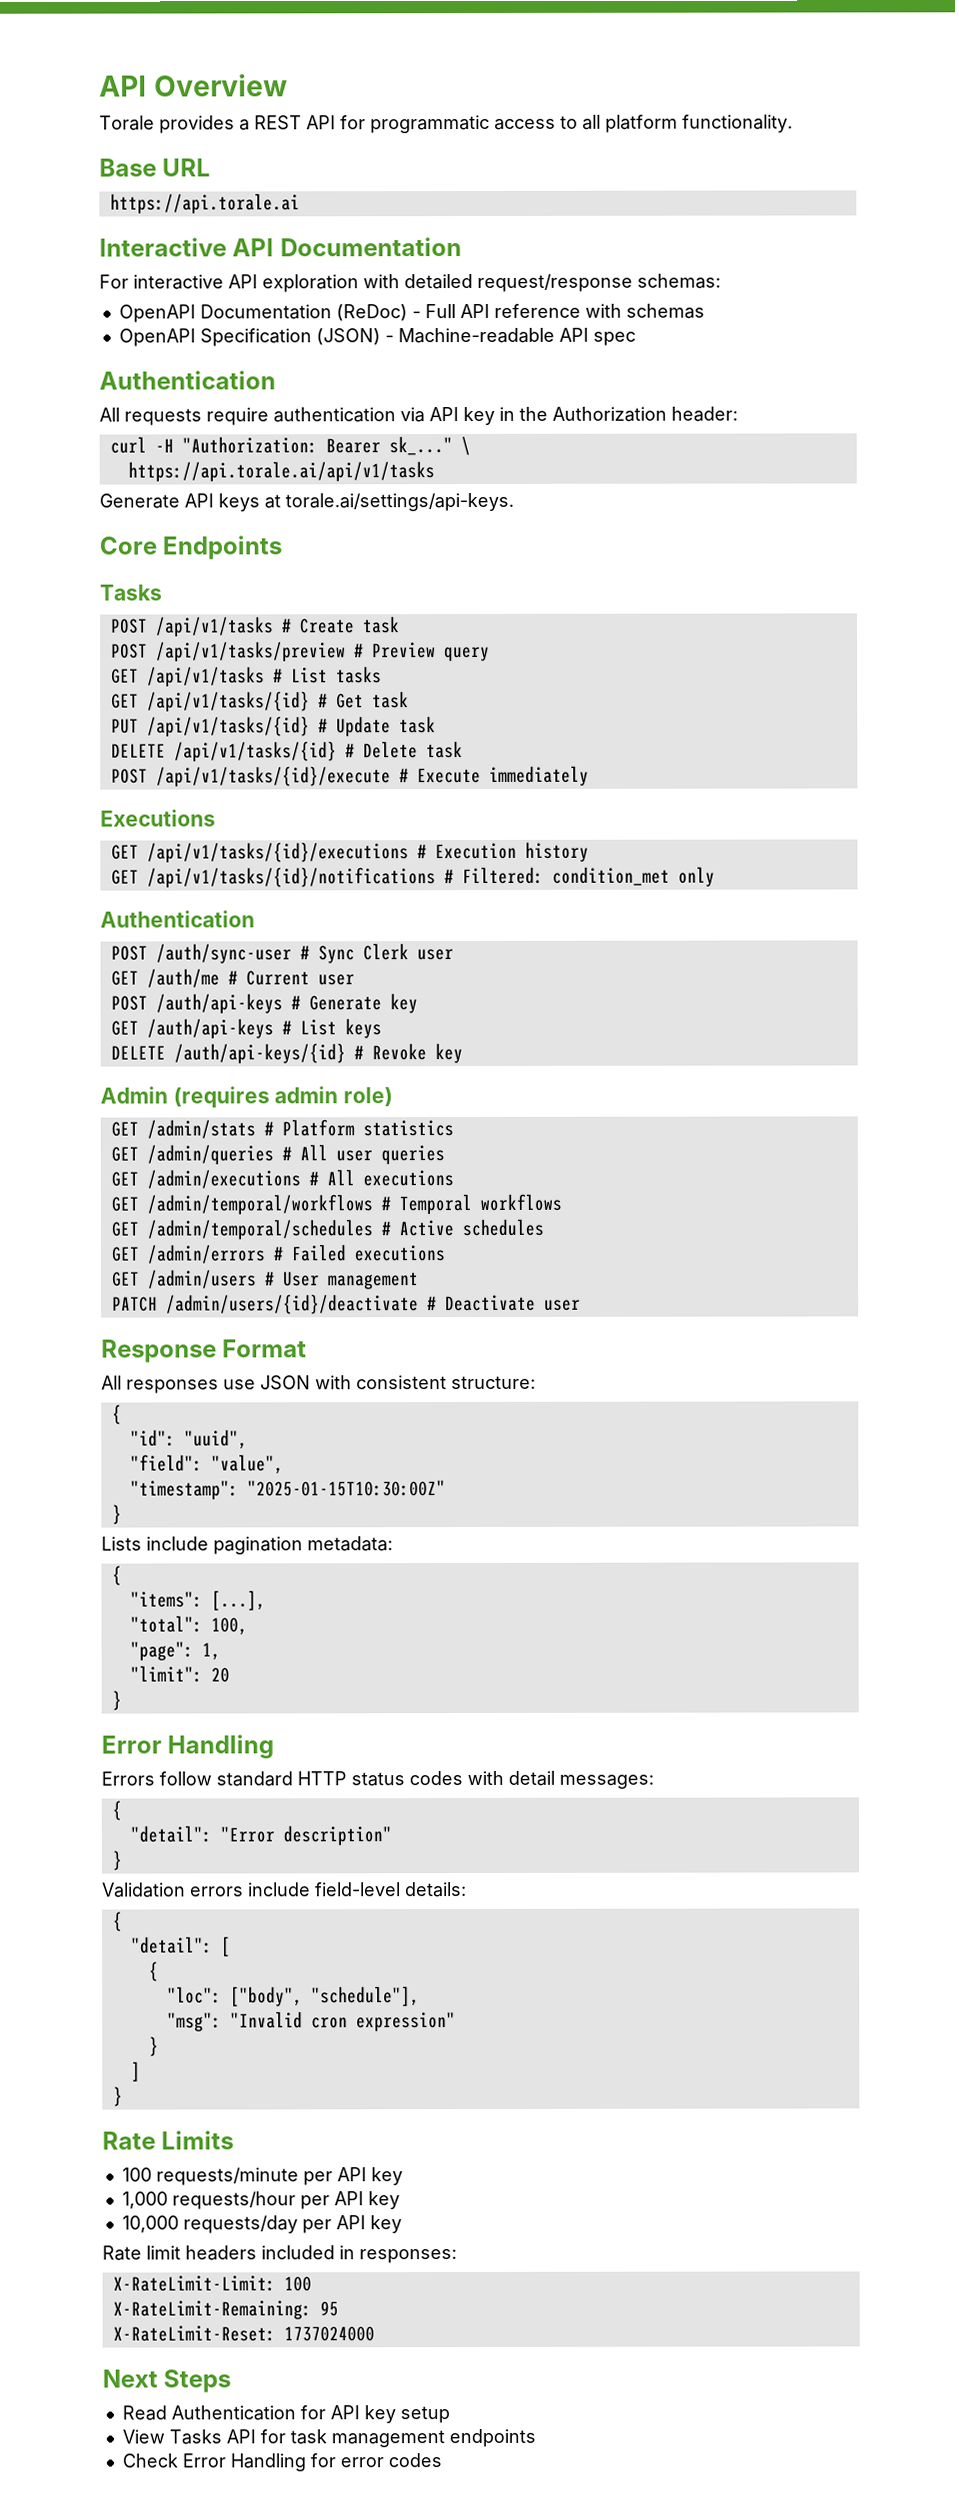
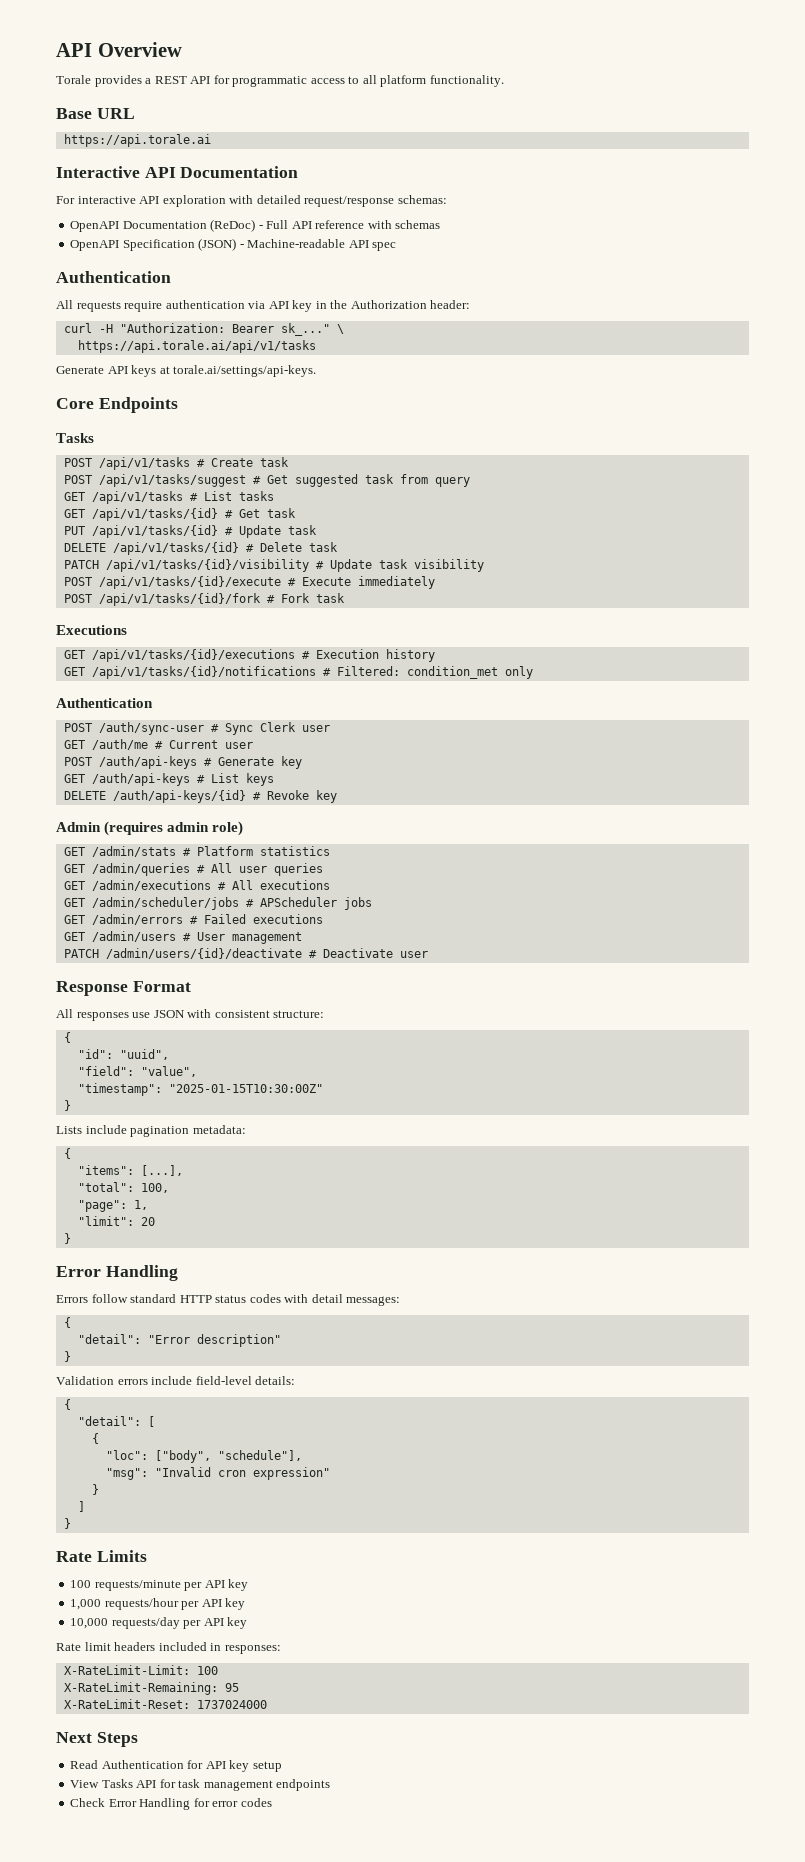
- POST /api/v1/tasks/preview # Preview query
+ POST /api/v1/tasks/suggest # Get suggested task from query
+ PATCH /api/v1/tasks/{id}/visibility # Update task visibility
+ POST /api/v1/tasks/{id}/fork # Fork task
- GET /admin/temporal/workflows # Temporal workflows
- GET /admin/temporal/schedules # Active schedules
+ GET /admin/scheduler/jobs # APScheduler jobs

